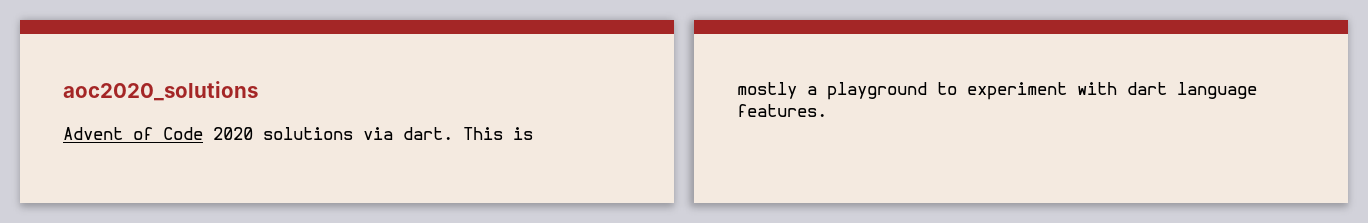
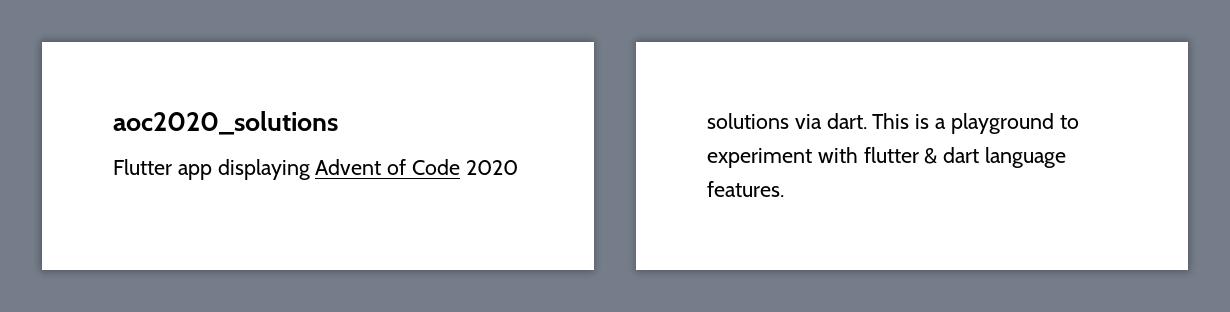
- Advent of Code 2020 solutions via dart.
+ Flutter app displaying Advent of Code 2020 solutions via dart.
- This is mostly a playground to experiment with dart language features.
+ This is a playground to experiment with flutter & dart language features.

